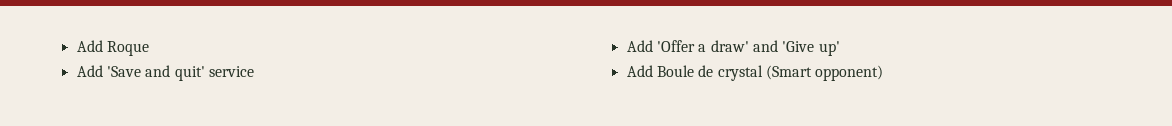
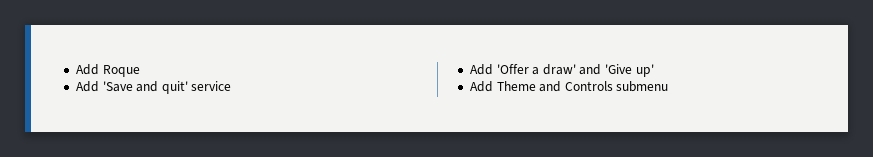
- Add Boule de crystal (Smart opponent)
+ Add Theme and Controls submenu

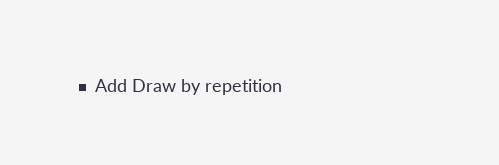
- Add Roque
- Add 'Save and quit' service
- Add 'Offer a draw' and 'Give up'
- Add Theme and Controls submenu
+ Add Draw by repetition

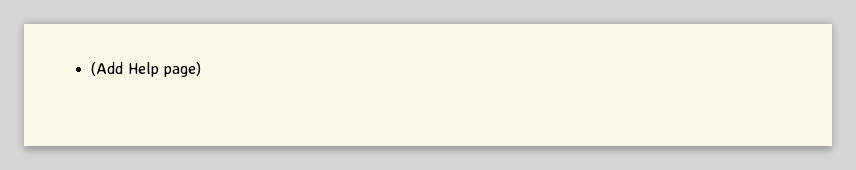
- Add Draw by repetition
+ (Add Help page)

